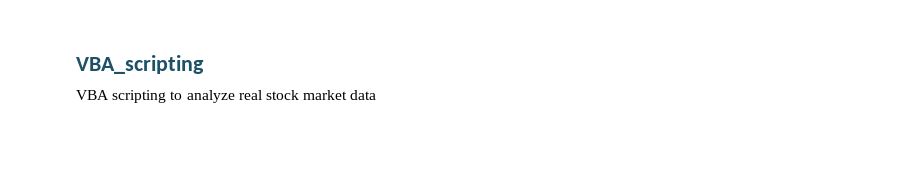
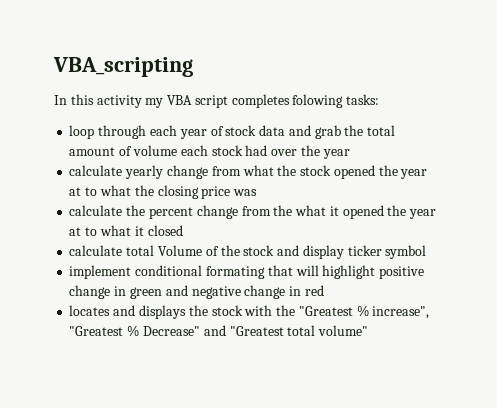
- VBA scripting to analyze real stock market data
+ In this activity my VBA script completes folowing tasks:
+ loop through each year of stock data and grab the total amount of volume each stock had over the year
+ calculate yearly change from what the stock opened the year at to what the closing price was
+ calculate the percent change from the what it opened the year at to what it closed
+ calculate total Volume of the stock and display ticker symbol
+ implement conditional formating that will highlight positive change in green and negative change in red
+ locates and displays the stock with the "Greatest % increase", "Greatest % Decrease" and "Greatest total volume"

